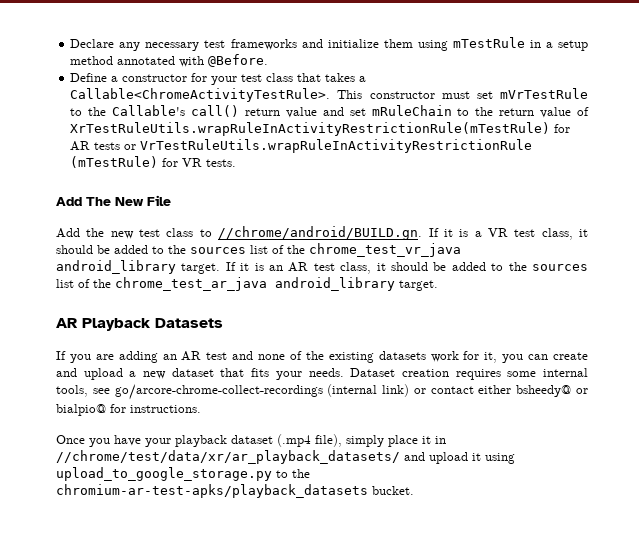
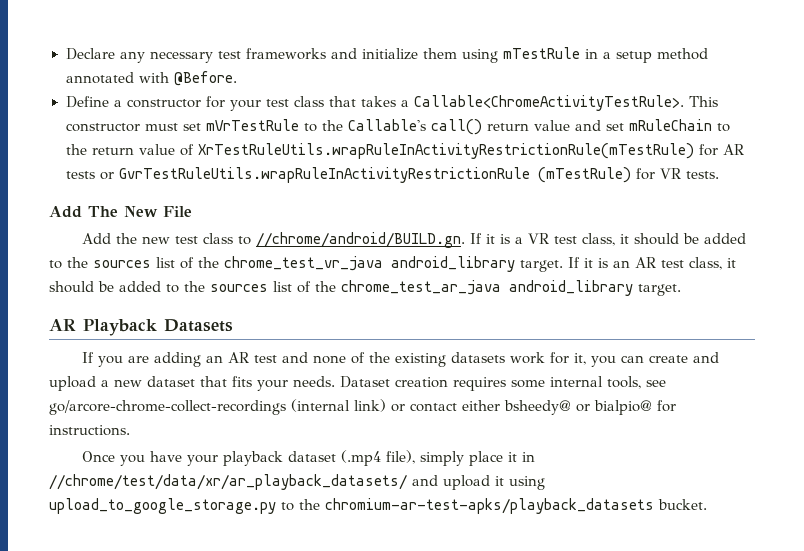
- This constructor must set mVrTestRule to the Callable's call() return value and set mRuleChain to the return value of XrTestRuleUtils.wrapRuleInActivityRestrictionRule(mTestRule) for AR tests or VrTestRuleUtils.wrapRuleInActivityRestrictionRule (mTestRule) for VR tests.
+ This constructor must set mVrTestRule to the Callable's call() return value and set mRuleChain to the return value of XrTestRuleUtils.wrapRuleInActivityRestrictionRule(mTestRule) for AR tests or GvrTestRuleUtils.wrapRuleInActivityRestrictionRule (mTestRule) for VR tests.

